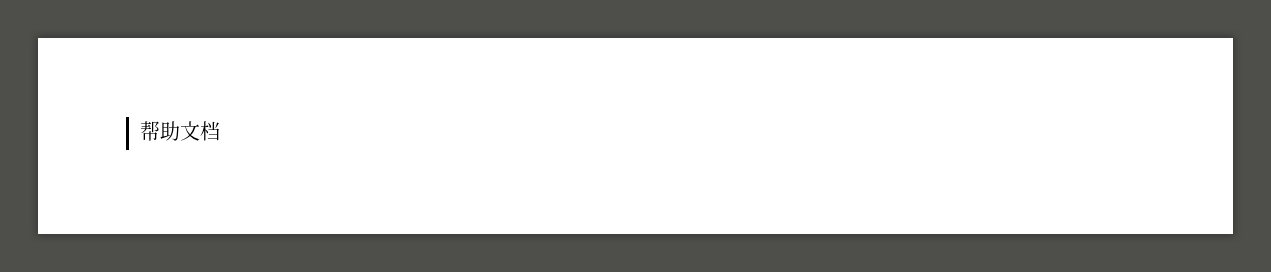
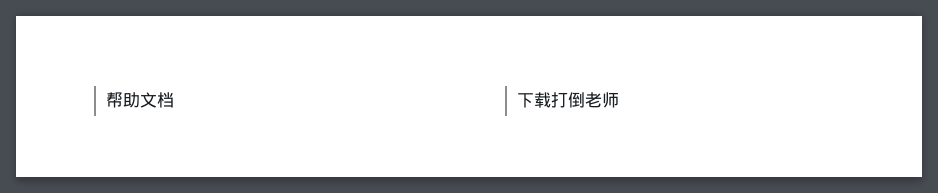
+ 下载打倒老师

